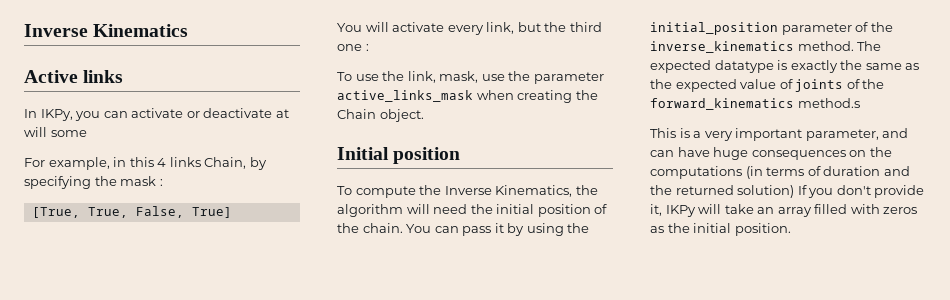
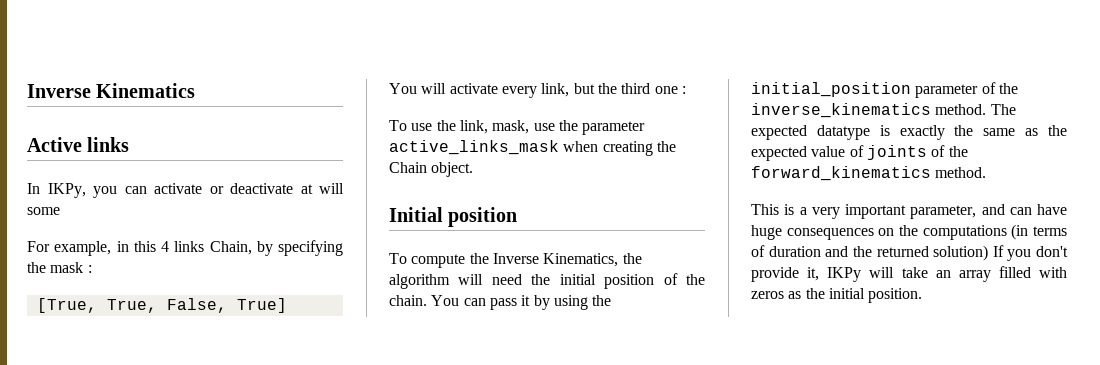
- The expected datatype is exactly the same as the expected value of joints of the forward_kinematics method.s
+ The expected datatype is exactly the same as the expected value of joints of the forward_kinematics method.

